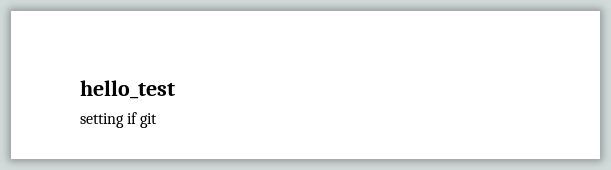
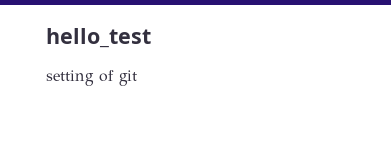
- setting if git
+ setting of git

